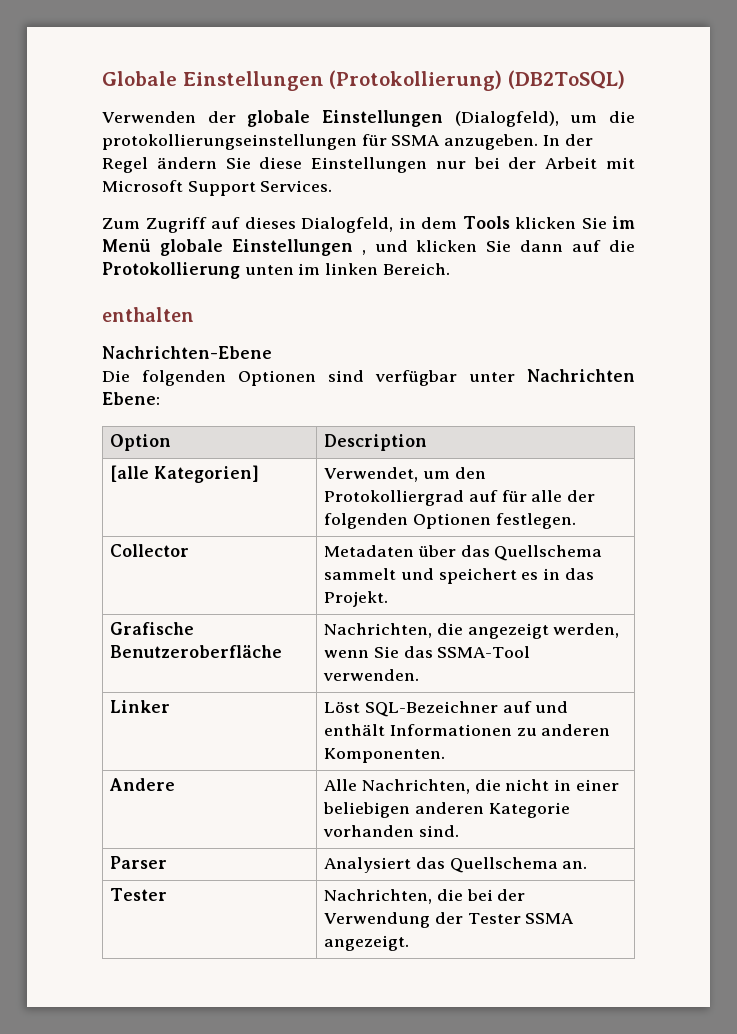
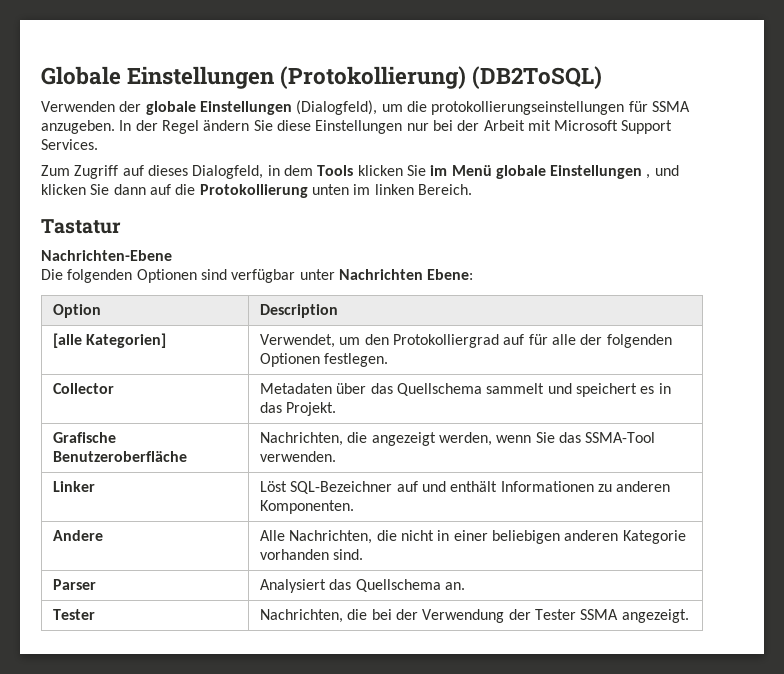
- enthalten
+ Tastatur

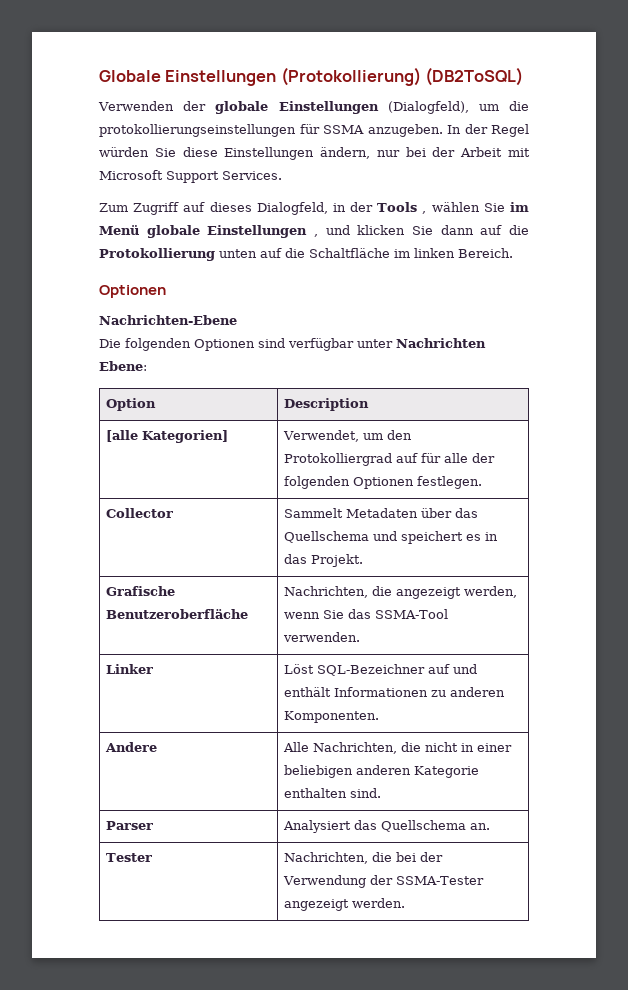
- In der Regel ändern Sie diese Einstellungen nur bei der Arbeit mit Microsoft Support Services.
+ In der Regel würden Sie diese Einstellungen ändern, nur bei der Arbeit mit Microsoft Support Services.
- Zum Zugriff auf dieses Dialogfeld, in dem Tools klicken Sie im Menü globale Einstellungen , und klicken Sie dann auf die Protokollierung unten im linken Bereich.
- Tastatur
+ Zum Zugriff auf dieses Dialogfeld, in der Tools , wählen Sie im Menü globale Einstellungen , und klicken Sie dann auf die Protokollierung unten auf die Schaltfläche im linken Bereich.
+ Optionen
- Collector | Metadaten über das Quellschema sammelt und speichert es in das Projekt.
+ Collector | Sammelt Metadaten über das Quellschema und speichert es in das Projekt.
- Andere | Alle Nachrichten, die nicht in einer beliebigen anderen Kategorie vorhanden sind.
+ Andere | Alle Nachrichten, die nicht in einer beliebigen anderen Kategorie enthalten sind.
- Tester | Nachrichten, die bei der Verwendung der Tester SSMA angezeigt.
+ Tester | Nachrichten, die bei der Verwendung der SSMA-Tester angezeigt werden.

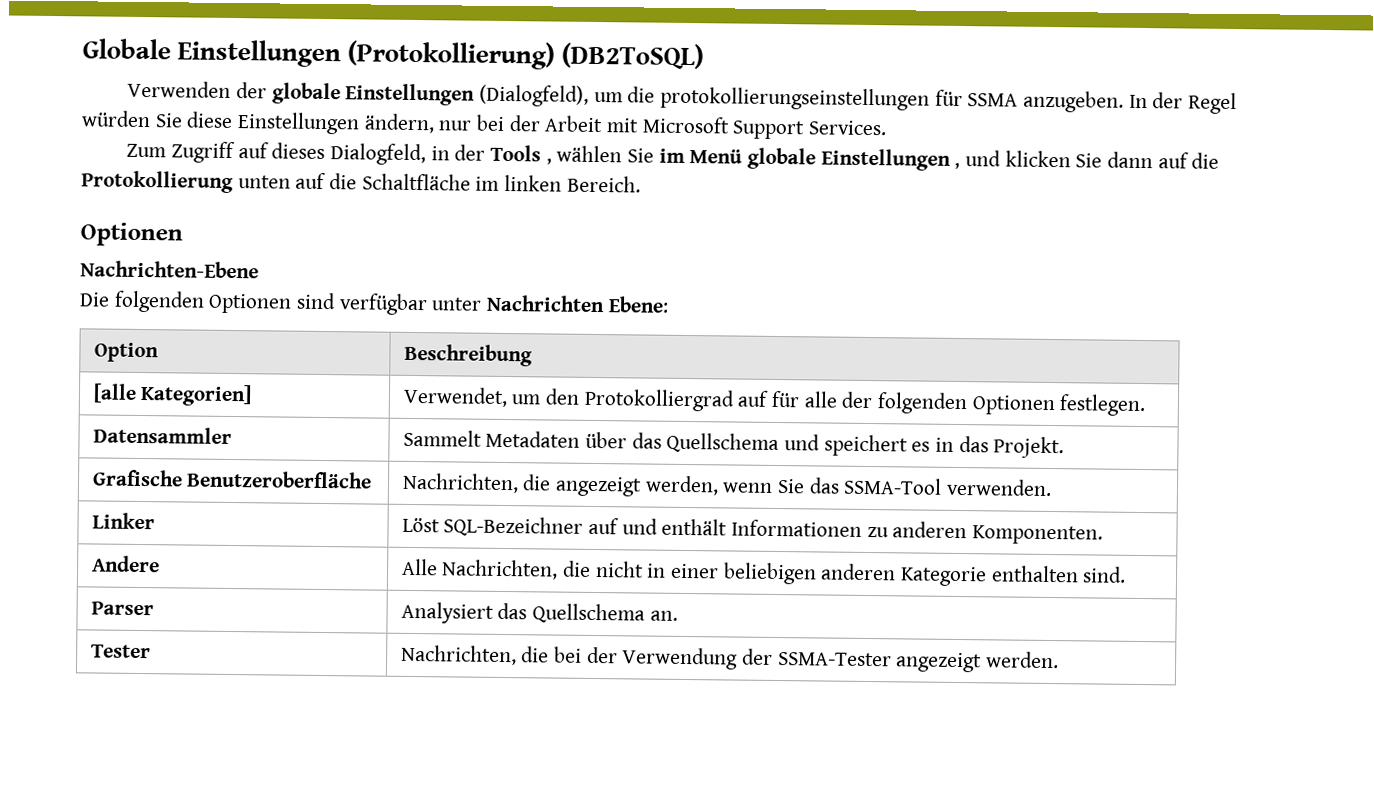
- Option | Description
+ Option | Beschreibung
- Collector | Sammelt Metadaten über das Quellschema und speichert es in das Projekt.
+ Datensammler | Sammelt Metadaten über das Quellschema und speichert es in das Projekt.

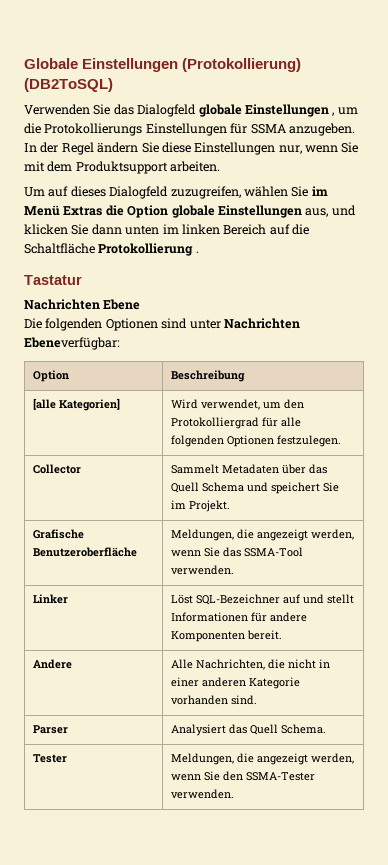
- Verwenden der globale Einstellungen (Dialogfeld), um die protokollierungseinstellungen für SSMA anzugeben.
+ Verwenden Sie das Dialogfeld globale Einstellungen , um die Protokollierungs Einstellungen für SSMA anzugeben.
- In der Regel würden Sie diese Einstellungen ändern, nur bei der Arbeit mit Microsoft Support Services.
- Zum Zugriff auf dieses Dialogfeld, in der Tools , wählen Sie im Menü globale Einstellungen , und klicken Sie dann auf die Protokollierung unten auf die Schaltfläche im linken Bereich.
- Optionen
- Nachrichten-Ebene
+ In der Regel ändern Sie diese Einstellungen nur, wenn Sie mit dem Produktsupport arbeiten.
+ Um auf dieses Dialogfeld zuzugreifen, wählen Sie im Menü Extras die Option globale Einstellungen aus, und klicken Sie dann unten im linken Bereich auf die Schaltfläche Protokollierung .
+ Tastatur
+ Nachrichten Ebene
- Die folgenden Optionen sind verfügbar unter Nachrichten Ebene:
+ Die folgenden Optionen sind unter Nachrichten Ebeneverfügbar:
- [alle Kategorien] | Verwendet, um den Protokolliergrad auf für alle der folgenden Optionen festlegen.
- Datensammler | Sammelt Metadaten über das Quellschema und speichert es in das Projekt.
+ [alle Kategorien] | Wird verwendet, um den Protokolliergrad für alle folgenden Optionen festzulegen.
+ Collector | Sammelt Metadaten über das Quell Schema und speichert Sie im Projekt.
- Grafische Benutzeroberfläche | Nachrichten, die angezeigt werden, wenn Sie das SSMA-Tool verwenden.
+ Grafische Benutzeroberfläche | Meldungen, die angezeigt werden, wenn Sie das SSMA-Tool verwenden.
- Linker | Löst SQL-Bezeichner auf und enthält Informationen zu anderen Komponenten.
+ Linker | Löst SQL-Bezeichner auf und stellt Informationen für andere Komponenten bereit.
- Andere | Alle Nachrichten, die nicht in einer beliebigen anderen Kategorie enthalten sind.
+ Andere | Alle Nachrichten, die nicht in einer anderen Kategorie vorhanden sind.
- Parser | Analysiert das Quellschema an.
+ Parser | Analysiert das Quell Schema.
- Tester | Nachrichten, die bei der Verwendung der SSMA-Tester angezeigt werden.
+ Tester | Meldungen, die angezeigt werden, wenn Sie den SSMA-Tester verwenden.

